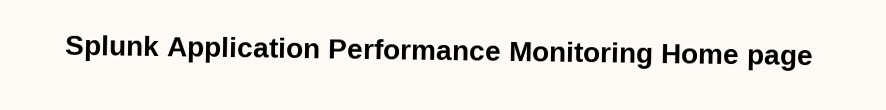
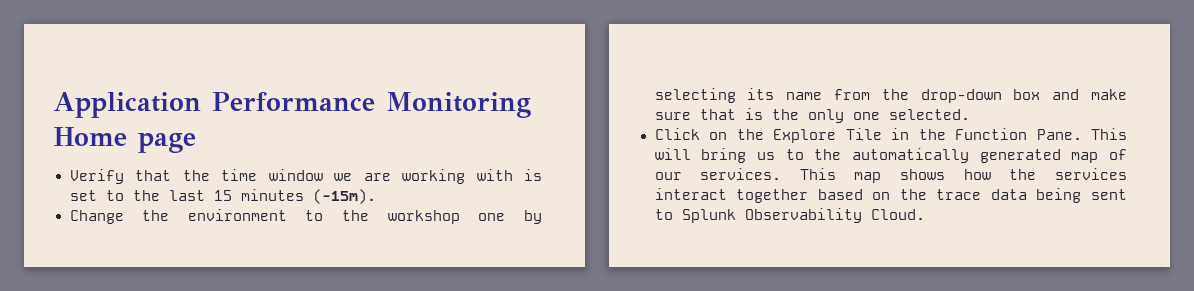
- Splunk Application Performance Monitoring Home page
+ Application Performance Monitoring Home page
+ Verify that the time window we are working with is set to the last 15 minutes (-15m).
+ Change the environment to the workshop one by selecting its name from the drop-down box and make sure that is the only one selected.
+ Click on the Explore Tile in the Function Pane. This will bring us to the automatically generated map of our services. This map shows how the services interact together based on the trace data being sent to Splunk Observability Cloud.

